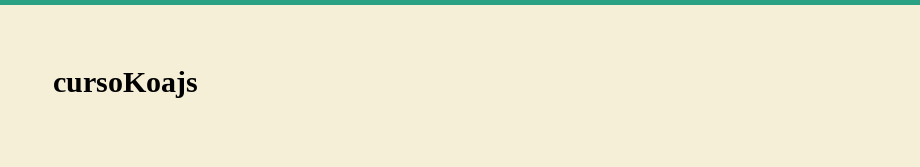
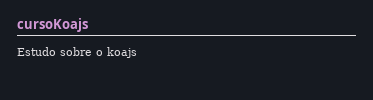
+ Estudo sobre o koajs

